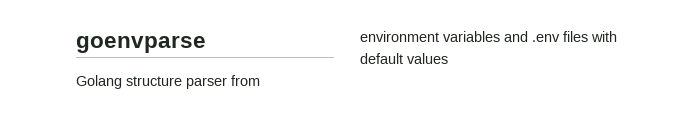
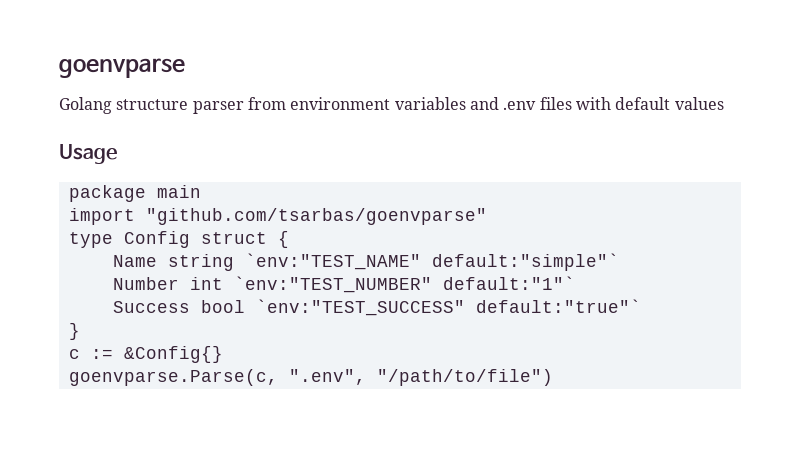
+ Usage
+ package main
+ import "github.com/tsarbas/goenvparse"
+ type Config struct {
+ Name string `env:"TEST_NAME" default:"simple"`
+ Number int `env:"TEST_NUMBER" default:"1"`
+ Success bool `env:"TEST_SUCCESS" default:"true"`
+ }
+ c := &Config{}
+ goenvparse.Parse(c, ".env", "/path/to/file")

